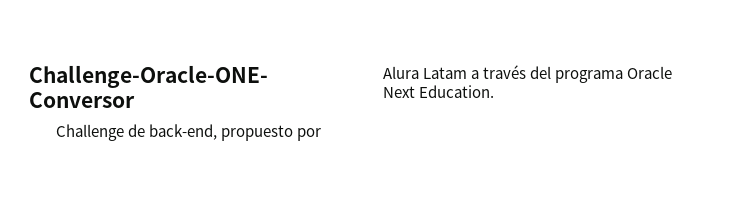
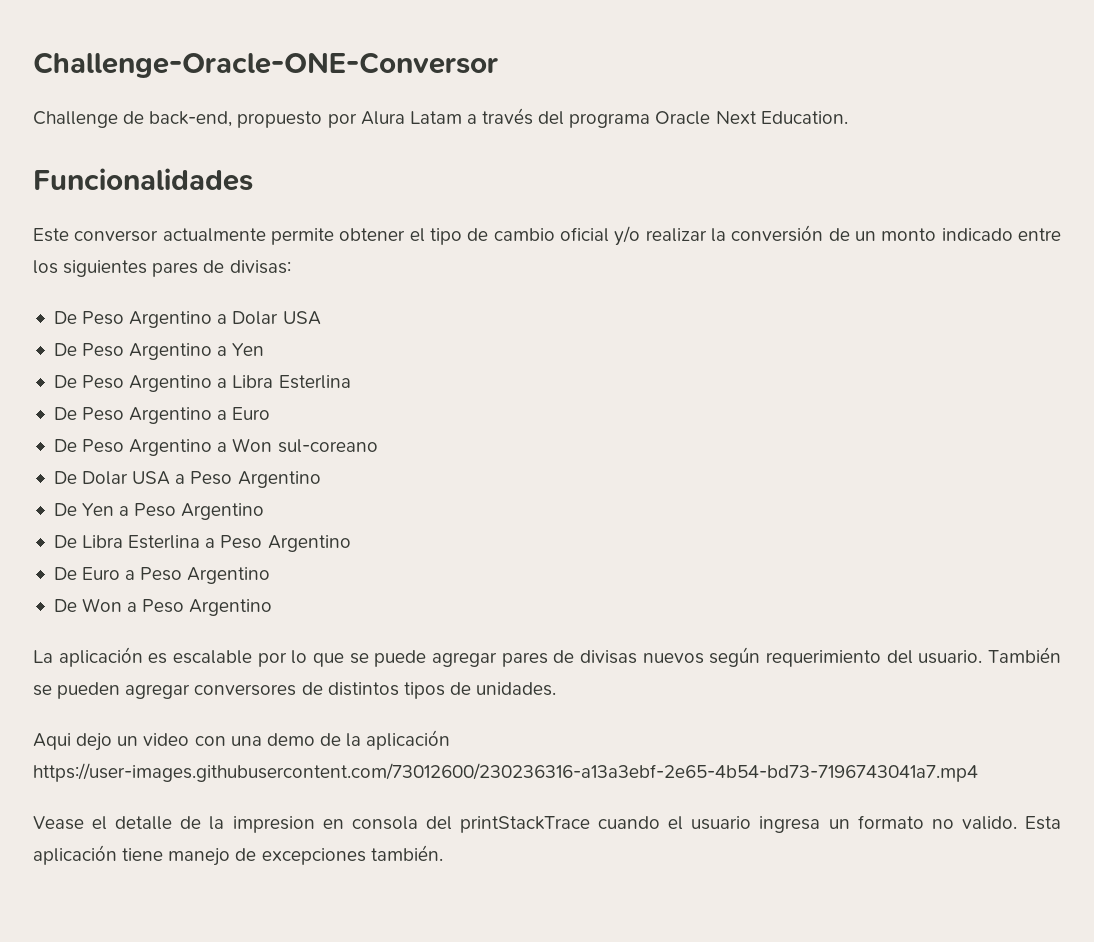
+ Funcionalidades
+ Este conversor actualmente permite obtener el tipo de cambio oficial y/o realizar la conversión de un monto indicado entre los siguientes pares de divisas:
+ De Peso Argentino a Dolar USA
+ De Peso Argentino a Yen
+ De Peso Argentino a Libra Esterlina
+ De Peso Argentino a Euro
+ De Peso Argentino a Won sul-coreano
+ De Dolar USA a Peso Argentino
+ De Yen a Peso Argentino
+ De Libra Esterlina a Peso Argentino
+ De Euro a Peso Argentino
+ De Won a Peso Argentino
+ La aplicación es escalable por lo que se puede agregar pares de divisas nuevos según requerimiento del usuario. También se pueden agregar conversores de distintos tipos de unidades.
+ Aqui dejo un video con una demo de la aplicación https://user-images.githubusercontent.com/73012600/230236316-a13a3ebf-2e65-4b54-bd73-7196743041a7.mp4
+ Vease el detalle de la impresion en consola del printStackTrace cuando el usuario ingresa un formato no valido. Esta aplicación tiene manejo de excepciones también.

